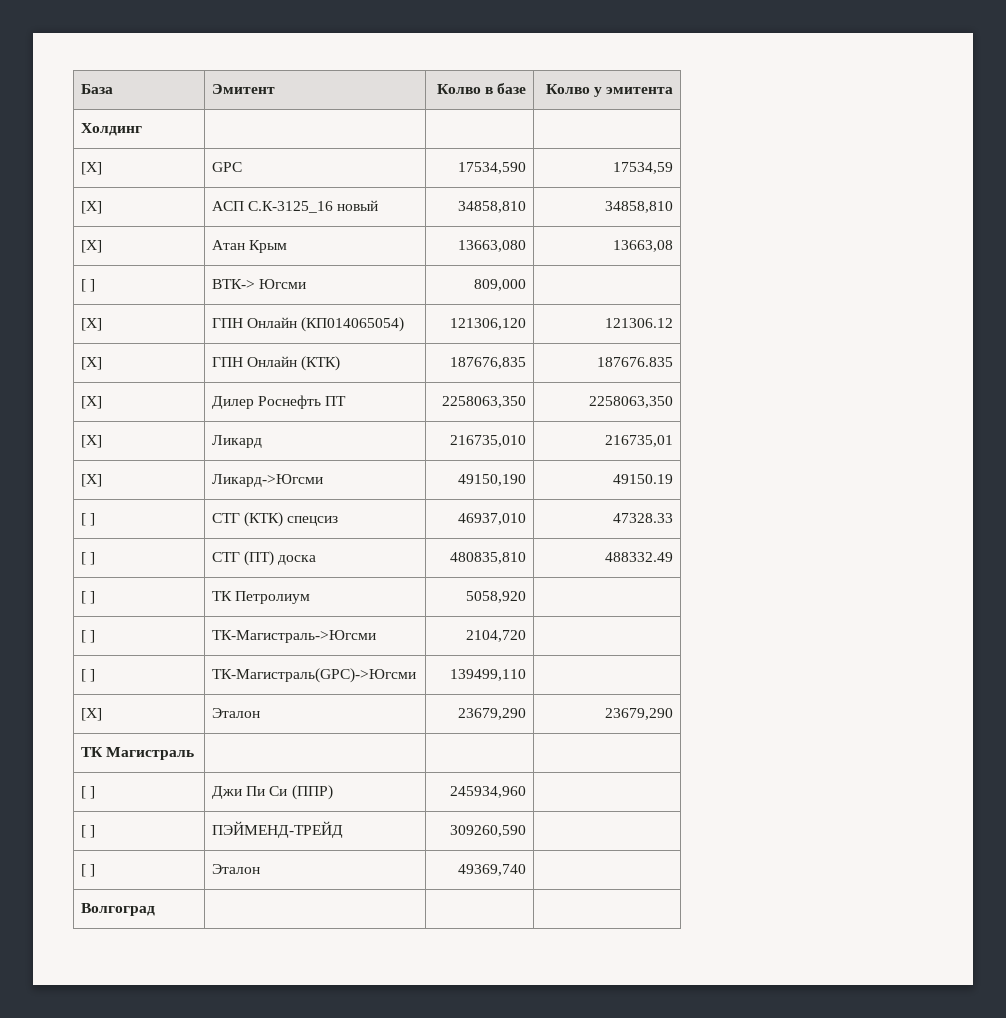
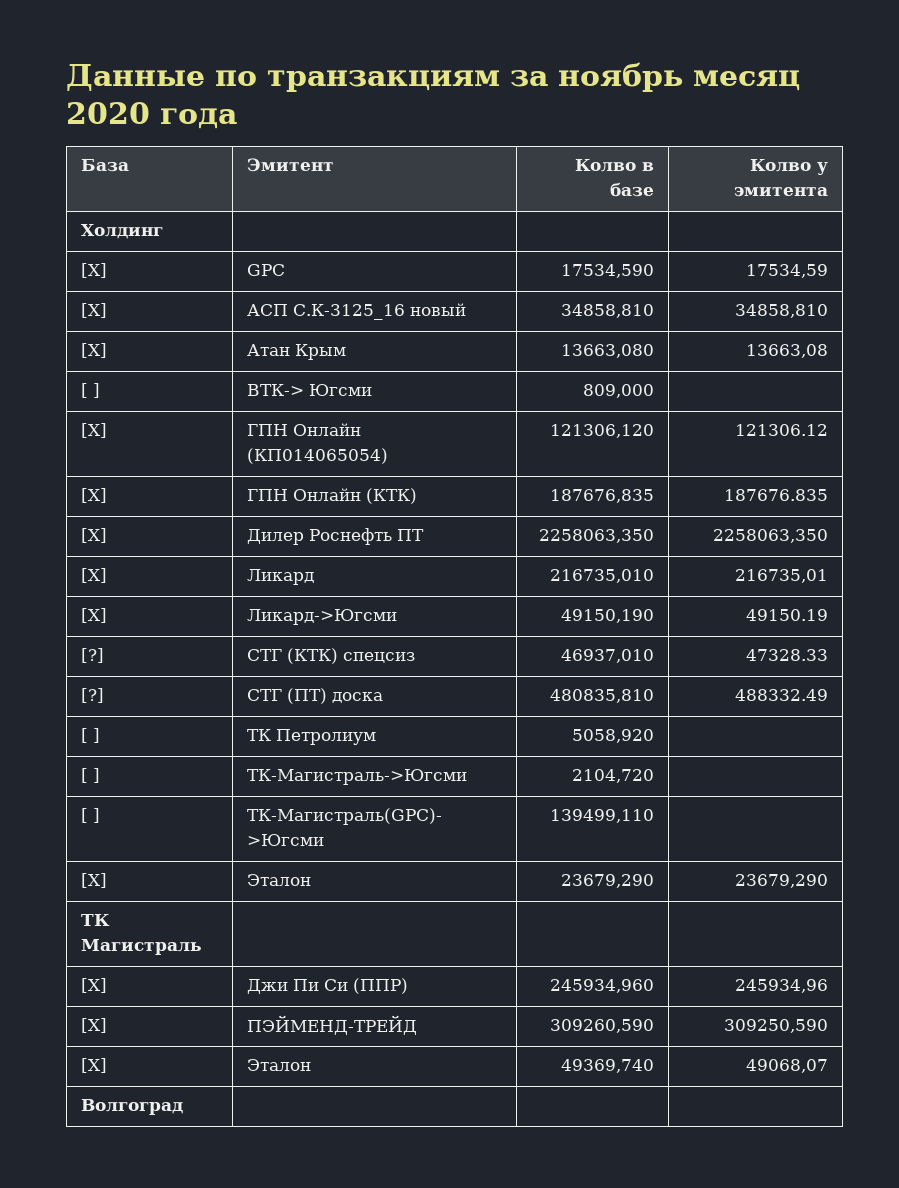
+ Данные по транзакциям за ноябрь месяц 2020 года
- [ ] | СТГ (КТК) спецсиз | 46937,010 | 47328.33
+ [?] | СТГ (КТК) спецсиз | 46937,010 | 47328.33
- [ ] | СТГ (ПТ) доска | 480835,810 | 488332.49
+ [?] | СТГ (ПТ) доска | 480835,810 | 488332.49
- [ ] | Джи Пи Си (ППР) | 245934,960 |
- [ ] | ПЭЙМЕНД-ТРЕЙД | 309260,590 |
- [ ] | Эталон | 49369,740 |
+ [X] | Джи Пи Си (ППР) | 245934,960 | 245934,96
+ [X] | ПЭЙМЕНД-ТРЕЙД | 309260,590 | 309250,590
+ [X] | Эталон | 49369,740 | 49068,07

